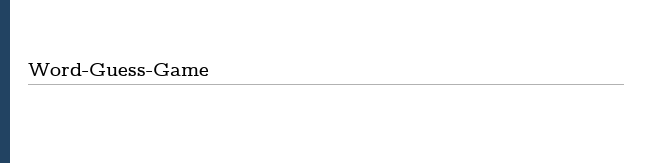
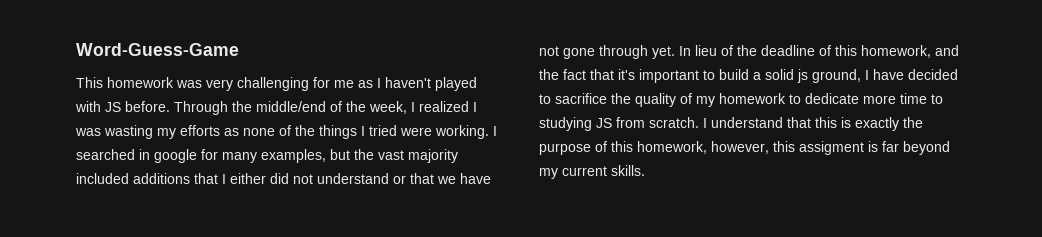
+ This homework was very challenging for me as I haven't played with JS before. Through the middle/end of the week, I realized I was wasting my efforts as none of the things I tried were working. I searched in google for many examples, but the vast majority included additions that I either did not understand or that we have not gone through yet. In lieu of the deadline of this homework, and the fact that it's important to build a solid js ground, I have decided to sacrifice the quality of my homework to dedicate more time to studying JS from scratch. I understand that this is exactly the purpose of this homework, however, this assigment is far beyond my current skills.

